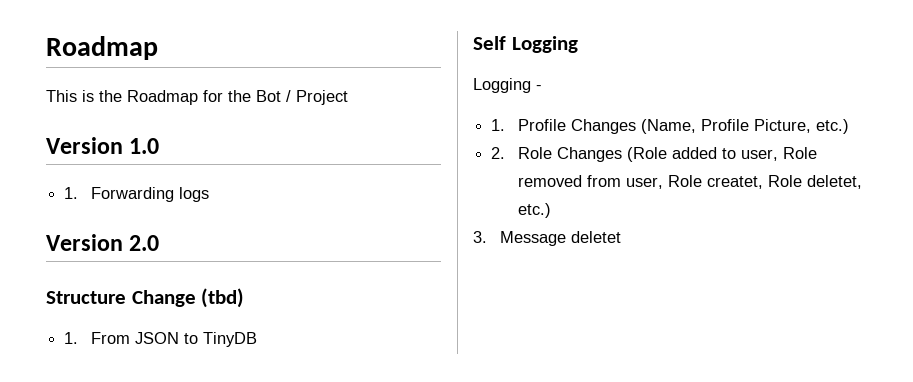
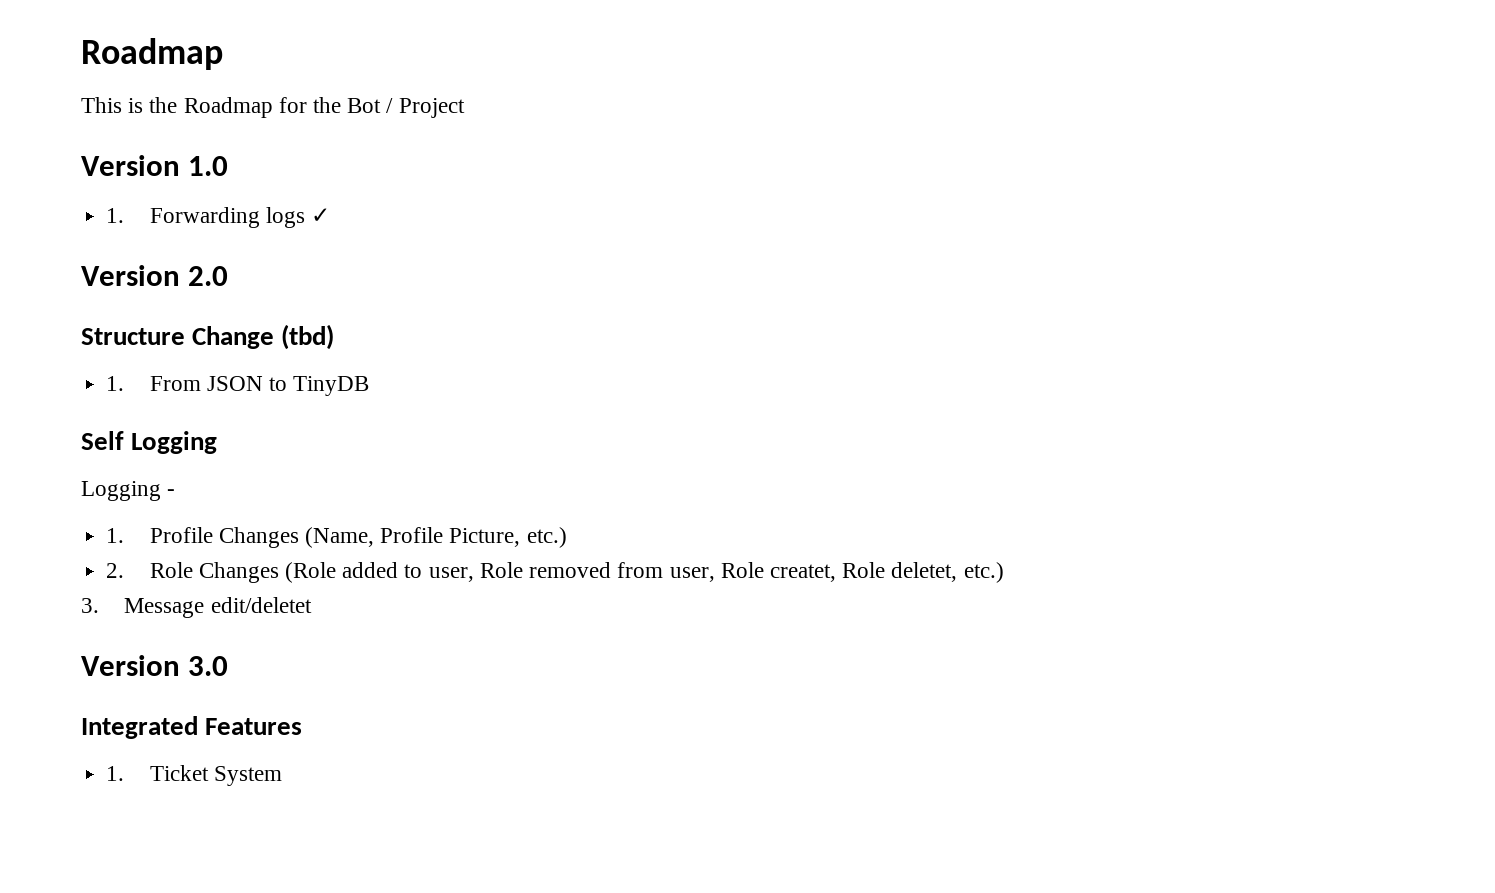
- 1. Forwarding logs
+ 1. Forwarding logs ✓
- 3. Message deletet
+ 3. Message edit/deletet
+ Version 3.0
+ Integrated Features
+ 1. Ticket System

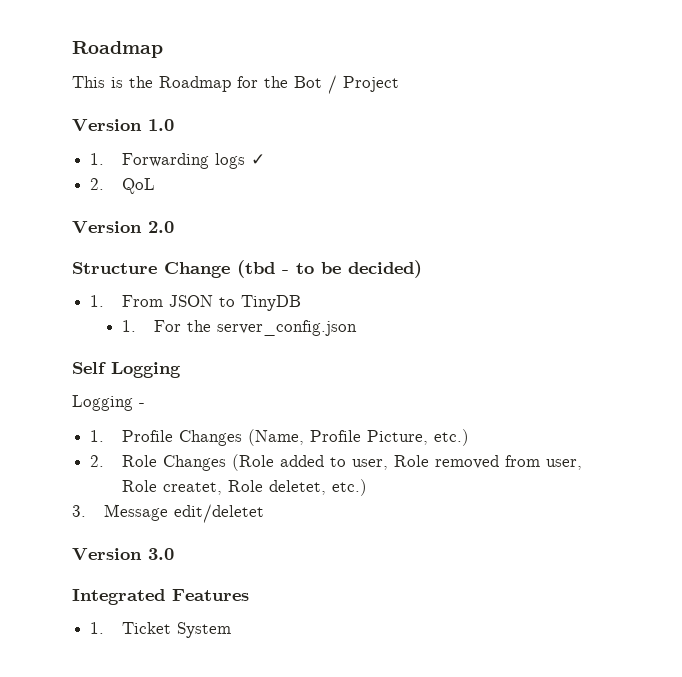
+ 2. QoL
- Structure Change (tbd)
+ Structure Change (tbd - to be decided)
+ 1. For the server_config.json

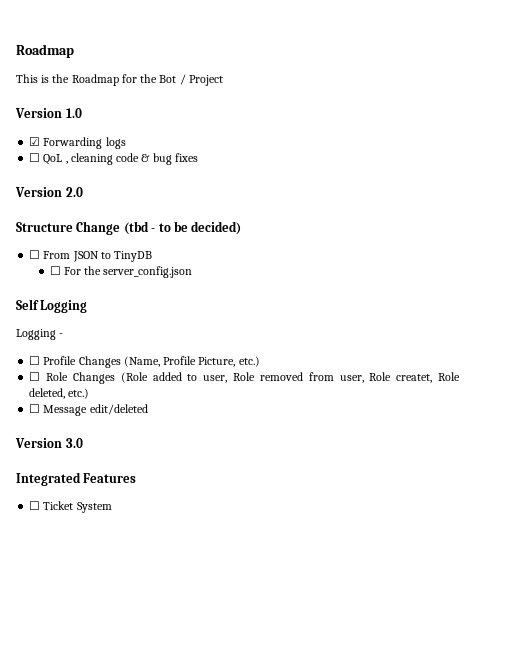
- 1. Forwarding logs ✓
- 2. QoL
+ ☑ Forwarding logs
+ ☐ QoL , cleaning code & bug fixes
- 1. From JSON to TinyDB
+ ☐ From JSON to TinyDB
- 1. For the server_config.json
+ ☐ For the server_config.json
- 1. Profile Changes (Name, Profile Picture, etc.)
+ ☐ Profile Changes (Name, Profile Picture, etc.)
- 2. Role Changes (Role added to user, Role removed from user, Role createt, Role deletet, etc.)
- 3. Message edit/deletet
+ ☐ Role Changes (Role added to user, Role removed from user, Role createt, Role deleted, etc.)
+ ☐ Message edit/deleted
- 1. Ticket System
+ ☐ Ticket System

